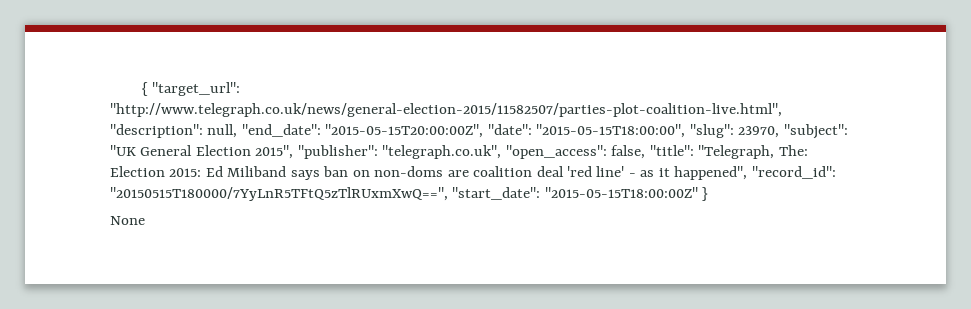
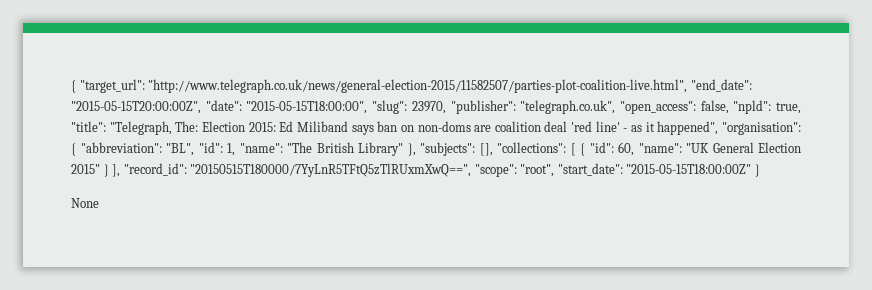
- { "target_url": "http://www.telegraph.co.uk/news/general-election-2015/11582507/parties-plot-coalition-live.html", "description": null, "end_date": "2015-05-15T20:00:00Z", "date": "2015-05-15T18:00:00", "slug": 23970, "subject": "UK General Election 2015", "publisher": "telegraph.co.uk", "open_access": false, "title": "Telegraph, The: Election 2015: Ed Miliband says ban on non-doms are coalition deal 'red line' - as it happened", "record_id": "20150515T180000/7YyLnR5TFtQ5zTlRUxmXwQ==", "start_date": "2015-05-15T18:00:00Z" }
+ { "target_url": "http://www.telegraph.co.uk/news/general-election-2015/11582507/parties-plot-coalition-live.html", "end_date": "2015-05-15T20:00:00Z", "date": "2015-05-15T18:00:00", "slug": 23970, "publisher": "telegraph.co.uk", "open_access": false, "npld": true, "title": "Telegraph, The: Election 2015: Ed Miliband says ban on non-doms are coalition deal 'red line' - as it happened", "organisation": { "abbreviation": "BL", "id": 1, "name": "The British Library" }, "subjects": [], "collections": [ { "id": 60, "name": "UK General Election 2015" } ], "record_id": "20150515T180000/7YyLnR5TFtQ5zTlRUxmXwQ==", "scope": "root", "start_date": "2015-05-15T18:00:00Z" }

